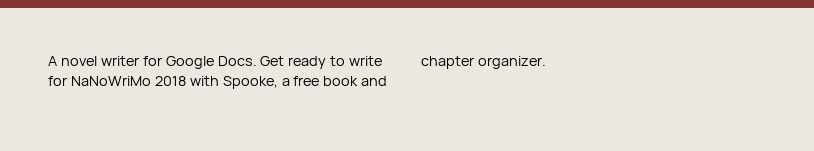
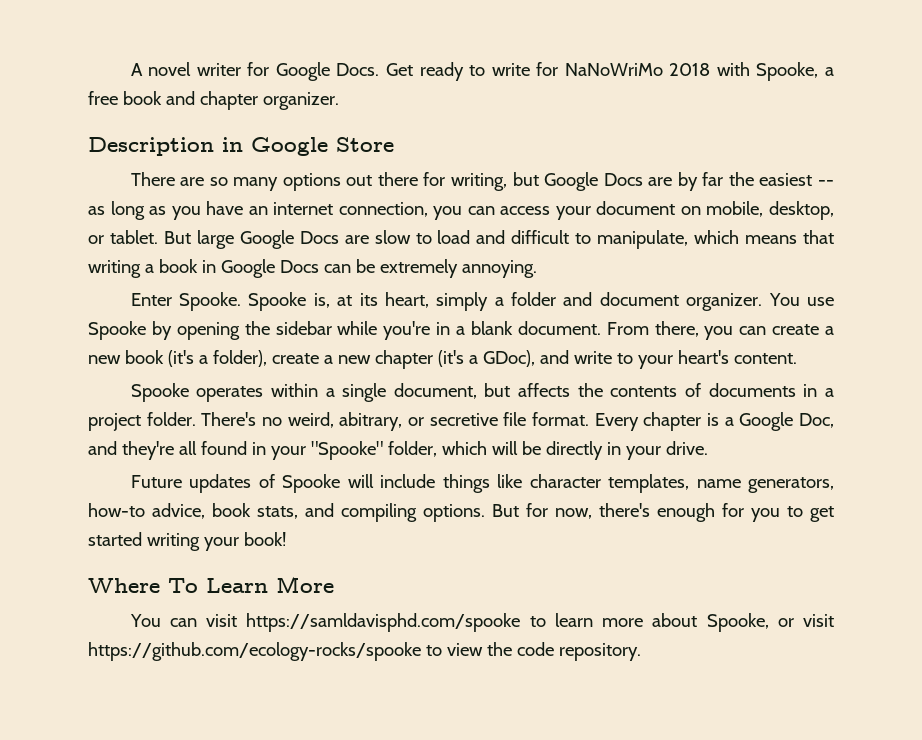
+ Description in Google Store
+ There are so many options out there for writing, but Google Docs are by far the easiest -- as long as you have an internet connection, you can access your document on mobile, desktop, or tablet. But large Google Docs are slow to load and difficult to manipulate, which means that writing a book in Google Docs can be extremely annoying.
+ Enter Spooke. Spooke is, at its heart, simply a folder and document organizer. You use Spooke by opening the sidebar while you're in a blank document. From there, you can create a new book (it's a folder), create a new chapter (it's a GDoc), and write to your heart's content.
+ Spooke operates within a single document, but affects the contents of documents in a project folder. There's no weird, abitrary, or secretive file format. Every chapter is a Google Doc, and they're all found in your "Spooke" folder, which will be directly in your drive.
+ Future updates of Spooke will include things like character templates, name generators, how-to advice, book stats, and compiling options. But for now, there's enough for you to get started writing your book!
+ Where To Learn More
+ You can visit https://samldavisphd.com/spooke to learn more about Spooke, or visit https://github.com/ecology-rocks/spooke to view the code repository.

